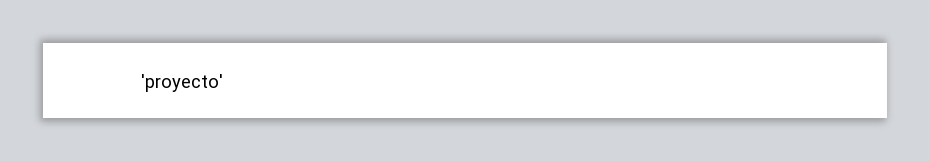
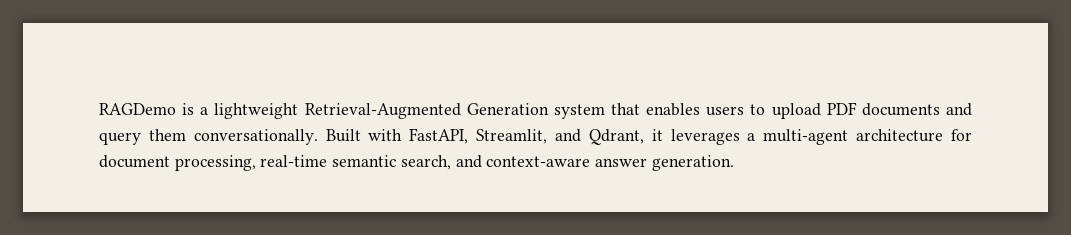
- 'proyecto'
+ RAGDemo is a lightweight Retrieval-Augmented Generation system that enables users to upload PDF documents and query them conversationally. Built with FastAPI, Streamlit, and Qdrant, it leverages a multi-agent architecture for document processing, real-time semantic search, and context-aware answer generation.

